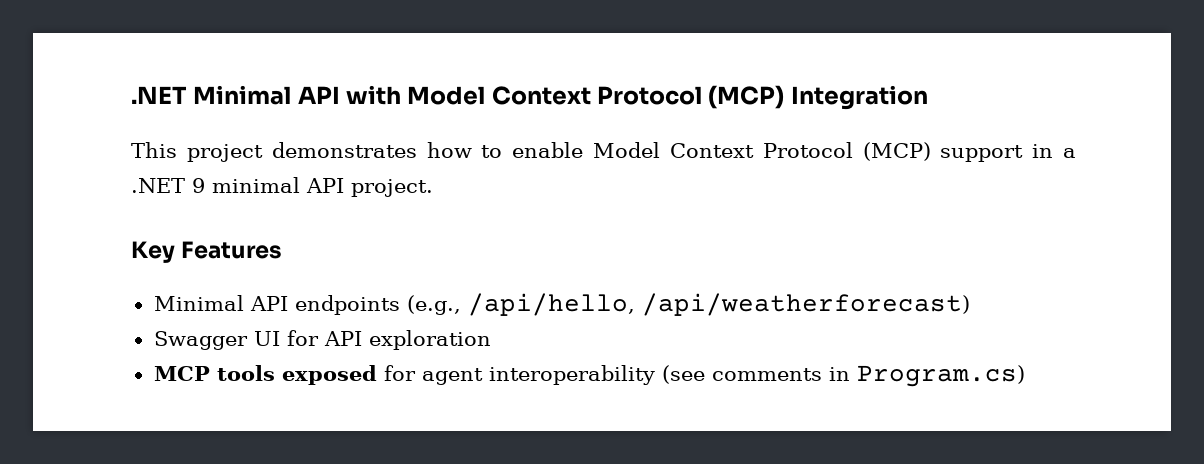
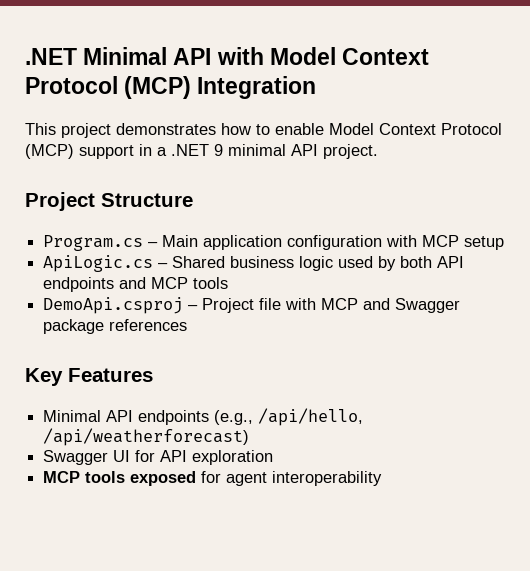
+ Project Structure
+ Program.cs – Main application configuration with MCP setup
+ ApiLogic.cs – Shared business logic used by both API endpoints and MCP tools
+ DemoApi.csproj – Project file with MCP and Swagger package references
- MCP tools exposed for agent interoperability (see comments in Program.cs)
+ MCP tools exposed for agent interoperability

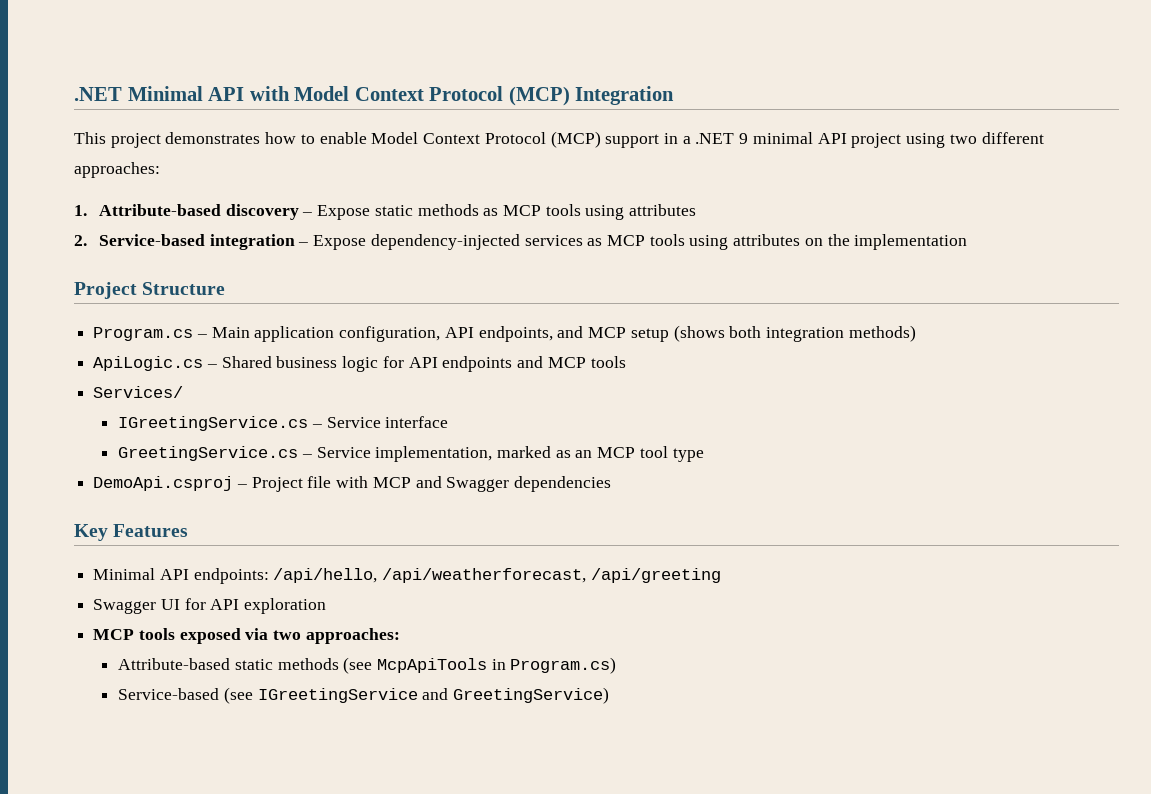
- This project demonstrates how to enable Model Context Protocol (MCP) support in a .NET 9 minimal API project.
+ This project demonstrates how to enable Model Context Protocol (MCP) support in a .NET 9 minimal API project using two different approaches:
+ 1. Attribute-based discovery – Expose static methods as MCP tools using attributes
+ 2. Service-based integration – Expose dependency-injected services as MCP tools using attributes on the implementation
- Program.cs – Main application configuration with MCP setup
+ Program.cs – Main application configuration, API endpoints, and MCP setup (shows both integration methods)
- ApiLogic.cs – Shared business logic used by both API endpoints and MCP tools
+ ApiLogic.cs – Shared business logic for API endpoints and MCP tools
+ Services/
+ IGreetingService.cs – Service interface
+ GreetingService.cs – Service implementation, marked as an MCP tool type
- DemoApi.csproj – Project file with MCP and Swagger package references
+ DemoApi.csproj – Project file with MCP and Swagger dependencies
- Minimal API endpoints (e.g., /api/hello, /api/weatherforecast)
+ Minimal API endpoints: /api/hello, /api/weatherforecast, /api/greeting
- MCP tools exposed for agent interoperability
+ MCP tools exposed via two approaches:
+ Attribute-based static methods (see McpApiTools in Program.cs)
+ Service-based (see IGreetingService and GreetingService)

